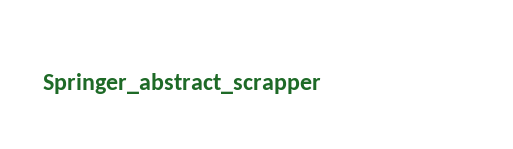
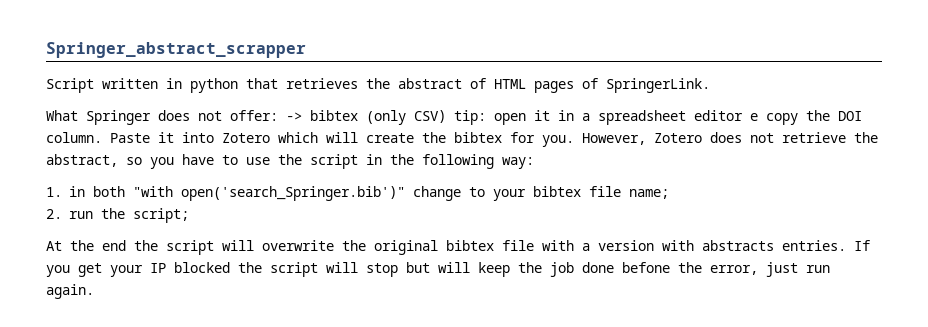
+ Script written in python that retrieves the abstract of HTML pages of SpringerLink.
+ What Springer does not offer: -> bibtex (only CSV) tip: open it in a spreadsheet editor e copy the DOI column. Paste it into Zotero which will create the bibtex for you. However, Zotero does not retrieve the abstract, so you have to use the script in the following way:
+ 1. in both "with open('search_Springer.bib')" change to your bibtex file name;
+ 2. run the script;
+ At the end the script will overwrite the original bibtex file with a version with abstracts entries. If you get your IP blocked the script will stop but will keep the job done befone the error, just run again.

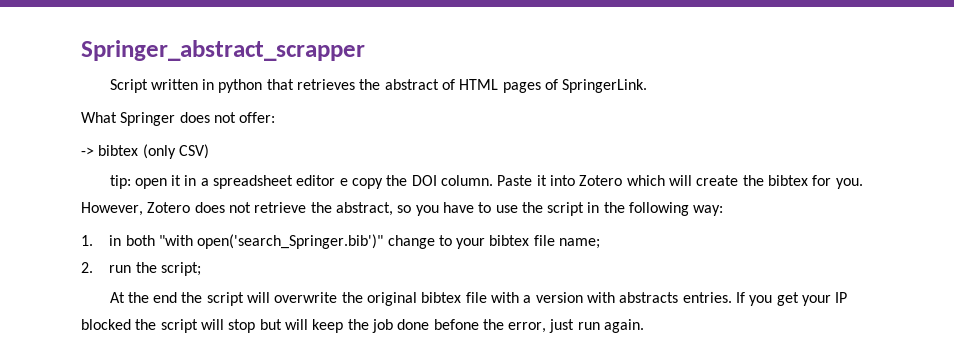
- What Springer does not offer: -> bibtex (only CSV) tip: open it in a spreadsheet editor e copy the DOI column.
+ What Springer does not offer:
+ -> bibtex (only CSV)
+ tip: open it in a spreadsheet editor e copy the DOI column.

